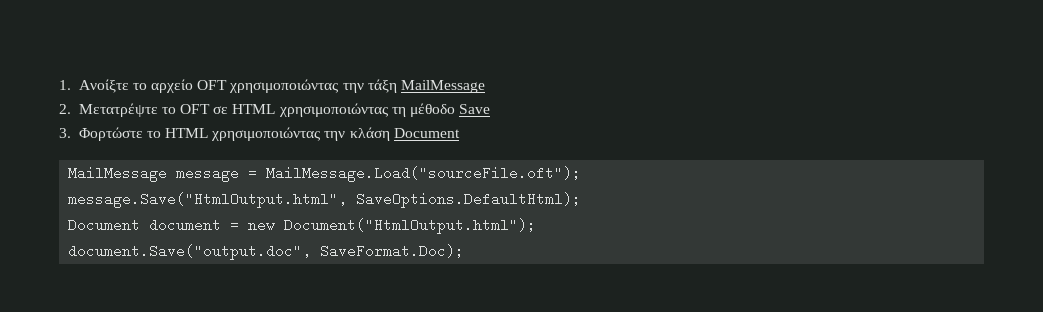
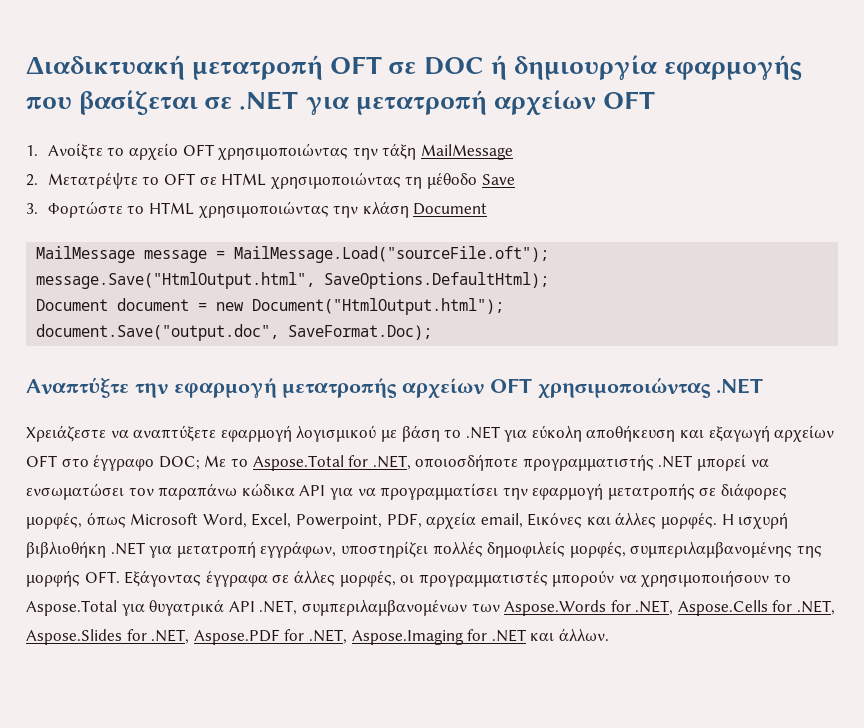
+ Διαδικτυακή μετατροπή OFT σε DOC ή δημιουργία εφαρμογής που βασίζεται σε .NET για μετατροπή αρχείων OFT
+ Αναπτύξτε την εφαρμογή μετατροπής αρχείων OFT χρησιμοποιώντας .NET
+ Χρειάζεστε να αναπτύξετε εφαρμογή λογισμικού με βάση το .NET για εύκολη αποθήκευση και εξαγωγή αρχείων OFT στο έγγραφο DOC; Με το Aspose.Total for .NET, οποιοσδήποτε προγραμματιστής .NET μπορεί να ενσωματώσει τον παραπάνω κώδικα API για να προγραμματίσει την εφαρμογή μετατροπής σε διάφορες μορφές, όπως Microsoft Word, Excel, Powerpoint, PDF, αρχεία email, Εικόνες και άλλες μορφές. Η ισχυρή βιβλιοθήκη .NET για μετατροπή εγγράφων, υποστηρίζει πολλές δημοφιλείς μορφές, συμπεριλαμβανομένης της μορφής OFT. Εξάγοντας έγγραφα σε άλλες μορφές, οι προγραμματιστές μπορούν να χρησιμοποιήσουν το Aspose.Total για θυγατρικά API .NET, συμπεριλαμβανομένων των Aspose.Words for .NET, Aspose.Cells for .NET, Aspose.Slides for .NET, Aspose.PDF for .NET, Aspose.Imaging for .NET και άλλων.

